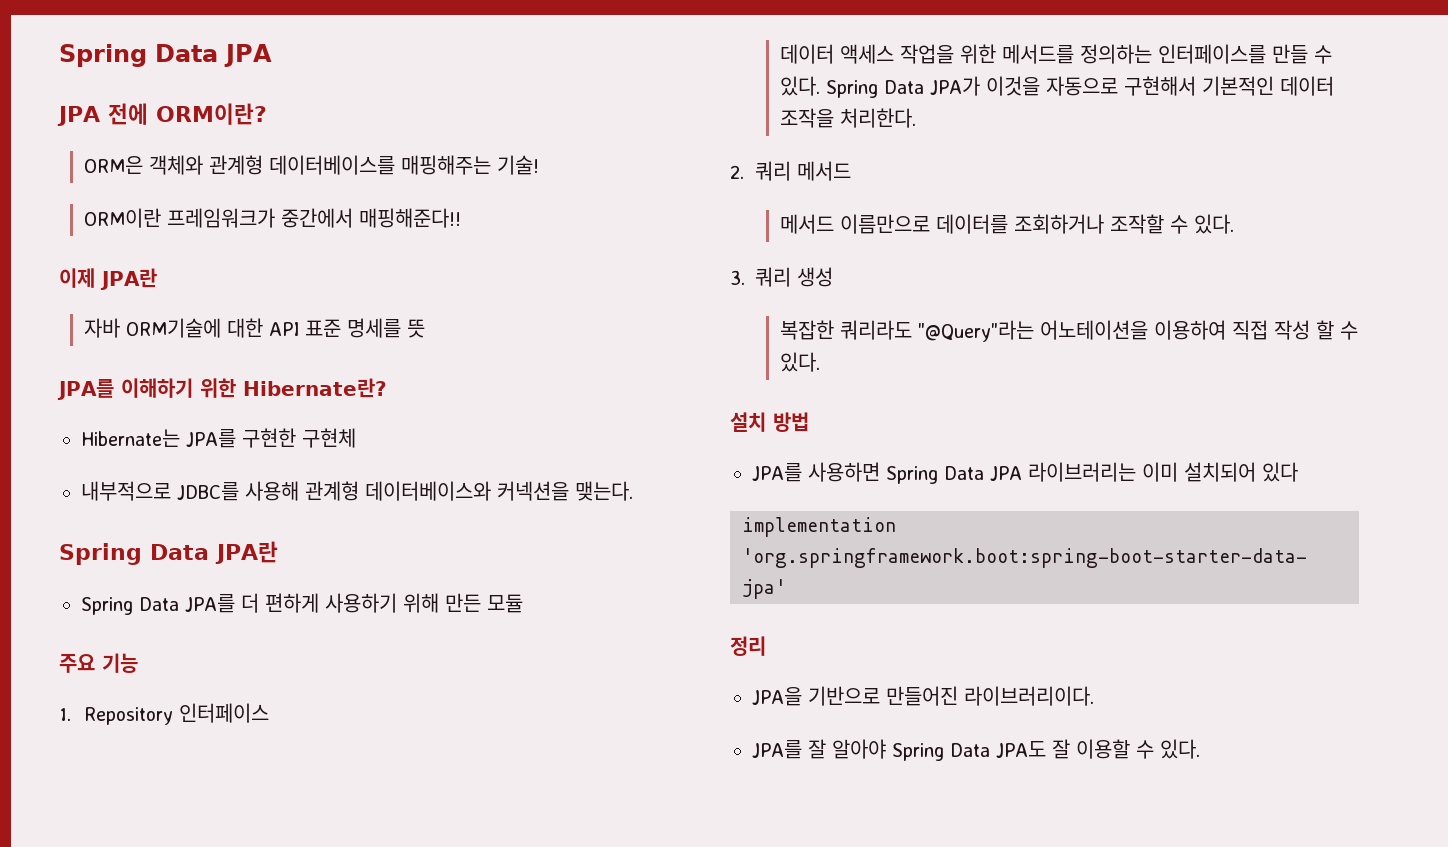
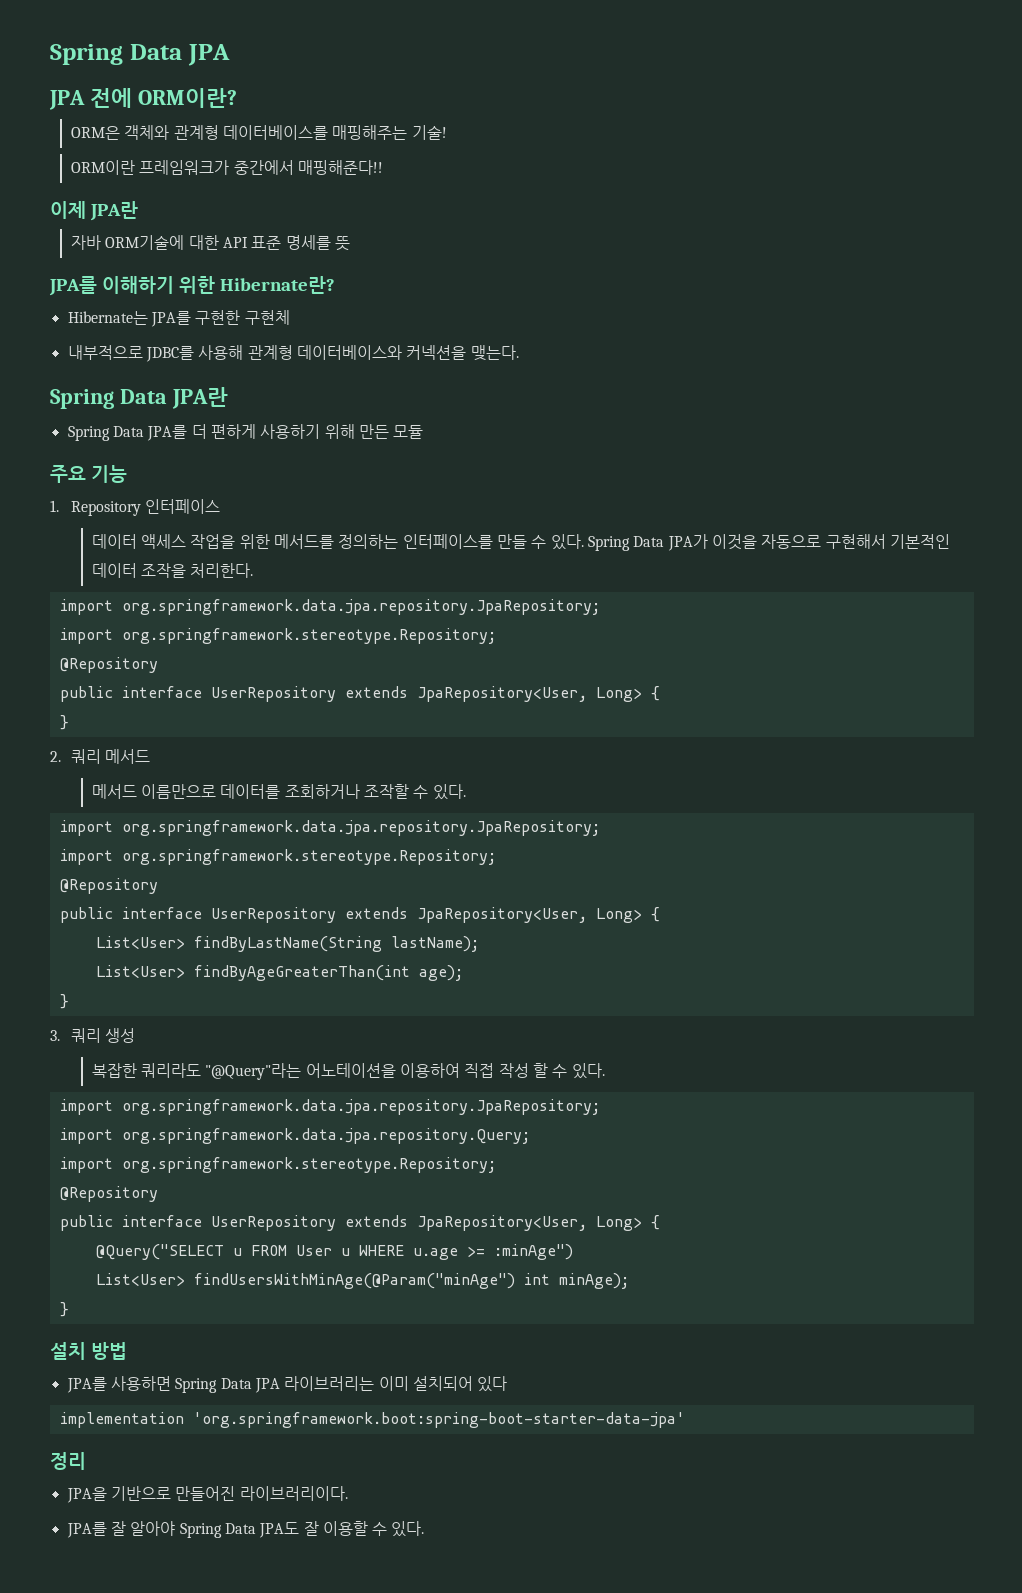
  Spring Data JPA가 이것을 자동으로 구현해서 기본적인 데이터 조작을 처리한다.
+ import org.springframework.data.jpa.repository.JpaRepository;
+ import org.springframework.stereotype.Repository;
+ @Repository
+ public interface UserRepository extends JpaRepository<User, Long> {
+ }
  메서드 이름만으로 데이터를 조회하거나 조작할 수 있다.
+ import org.springframework.data.jpa.repository.JpaRepository;
+ import org.springframework.stereotype.Repository;
+ @Repository
+ public interface UserRepository extends JpaRepository<User, Long> {
+ List<User> findByLastName(String lastName);
+ List<User> findByAgeGreaterThan(int age);
+ }
  복잡한 쿼리라도 "@Query"라는 어노테이션을 이용하여 직접 작성 할 수 있다.
+ import org.springframework.data.jpa.repository.JpaRepository;
+ import org.springframework.data.jpa.repository.Query;
+ import org.springframework.stereotype.Repository;
+ @Repository
+ public interface UserRepository extends JpaRepository<User, Long> {
+ @Query("SELECT u FROM User u WHERE u.age >= :minAge")
+ List<User> findUsersWithMinAge(@Param("minAge") int minAge);
+ }

